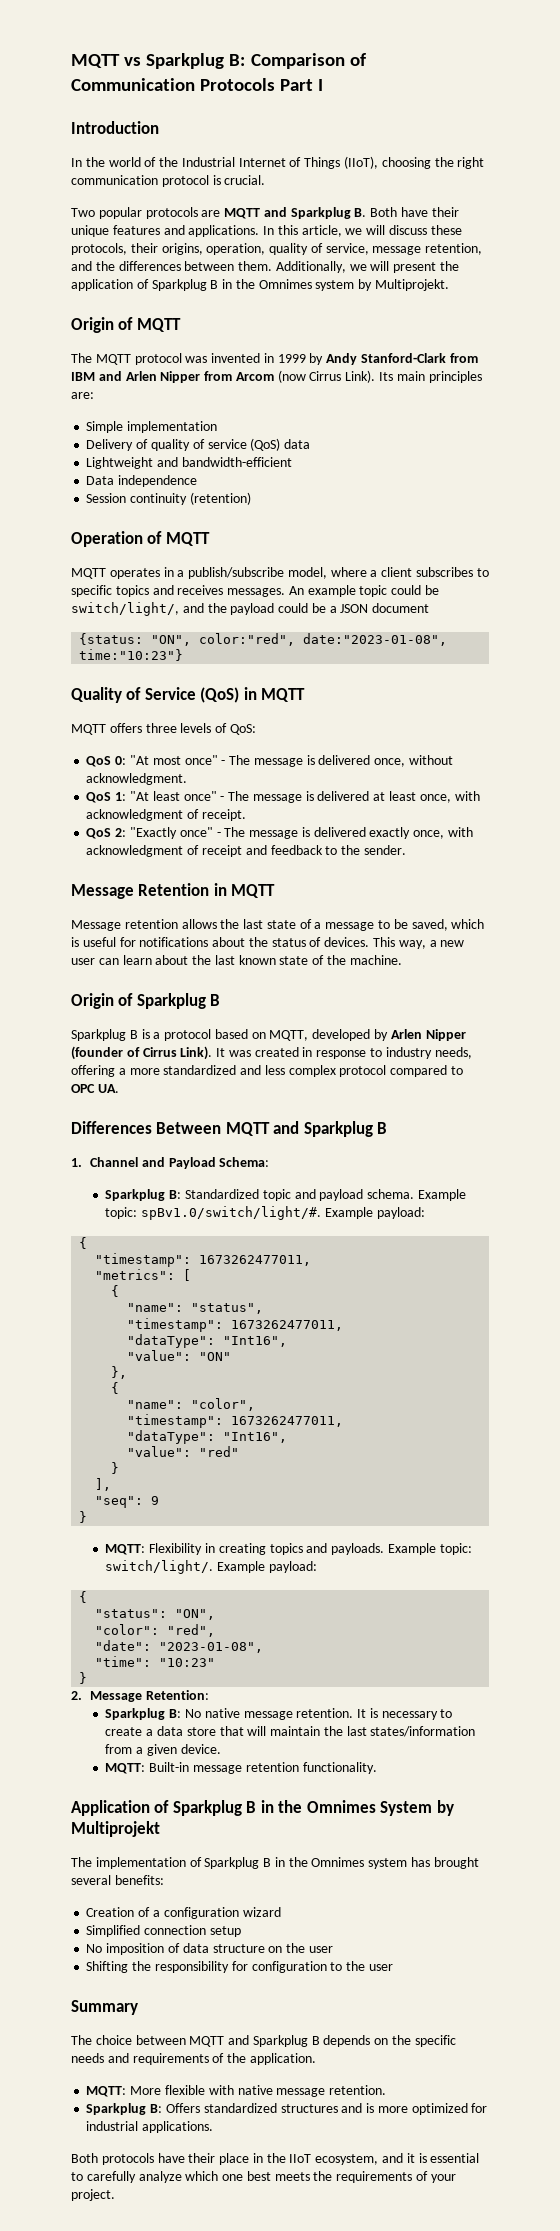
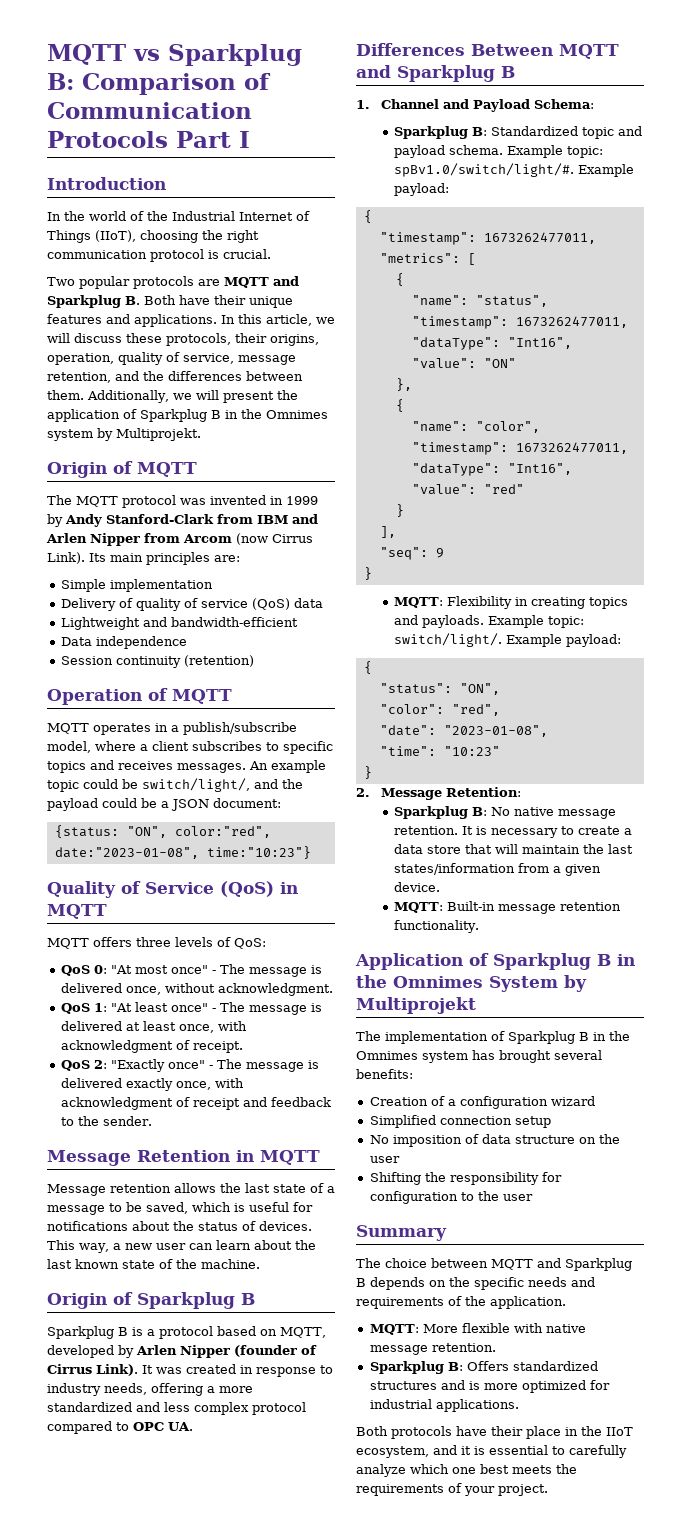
- An example topic could be switch/light/, and the payload could be a JSON document
+ An example topic could be switch/light/, and the payload could be a JSON document:

